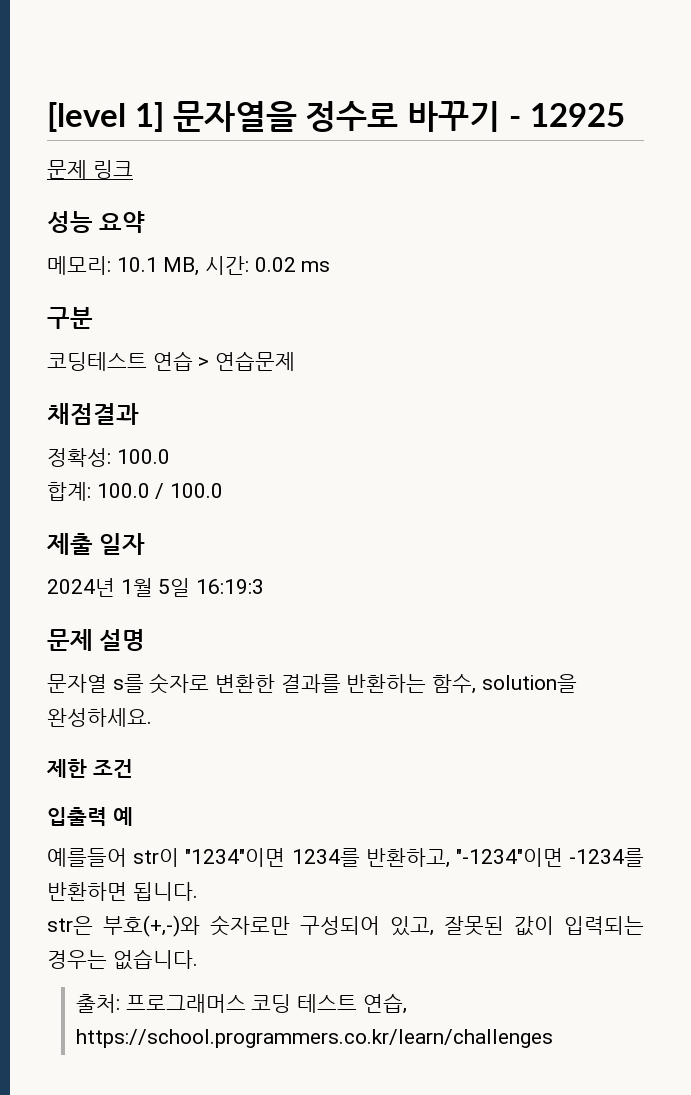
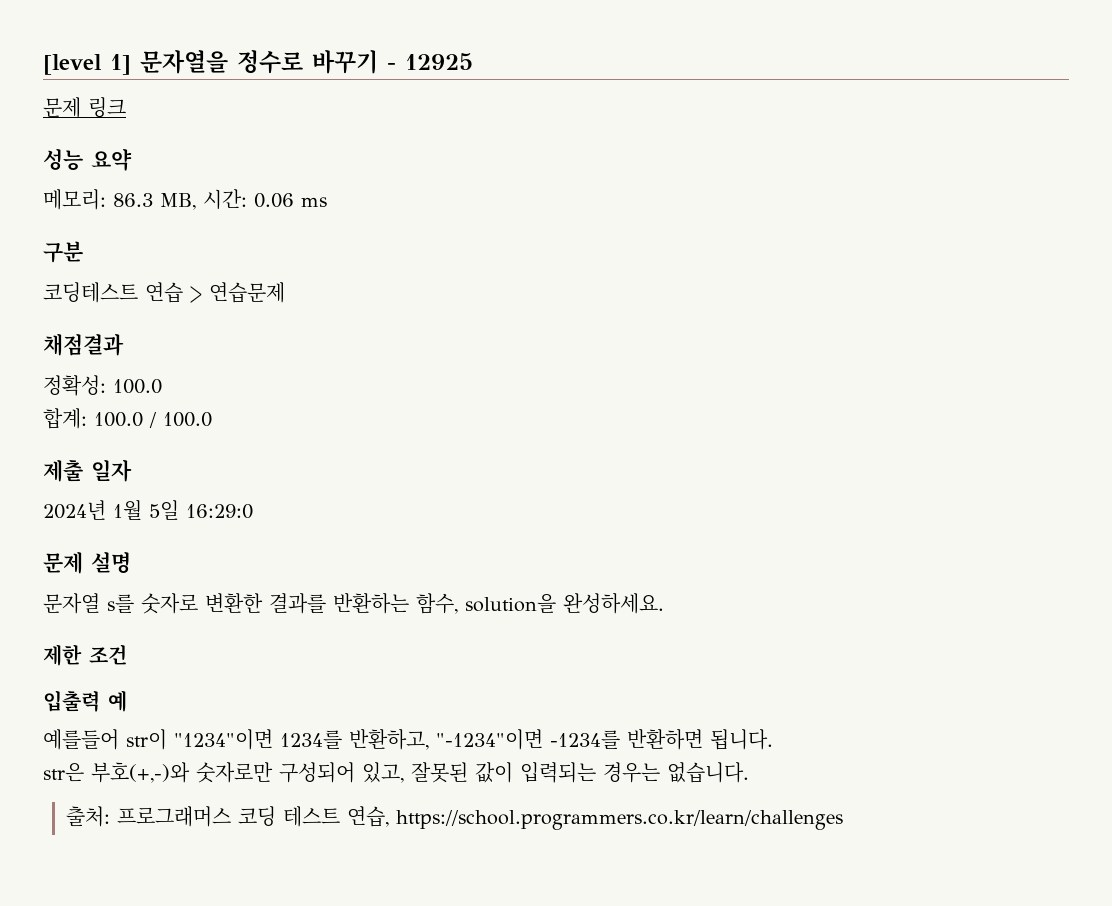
- 메모리: 10.1 MB, 시간: 0.02 ms
+ 메모리: 86.3 MB, 시간: 0.06 ms
- 2024년 1월 5일 16:19:3
+ 2024년 1월 5일 16:29:0

